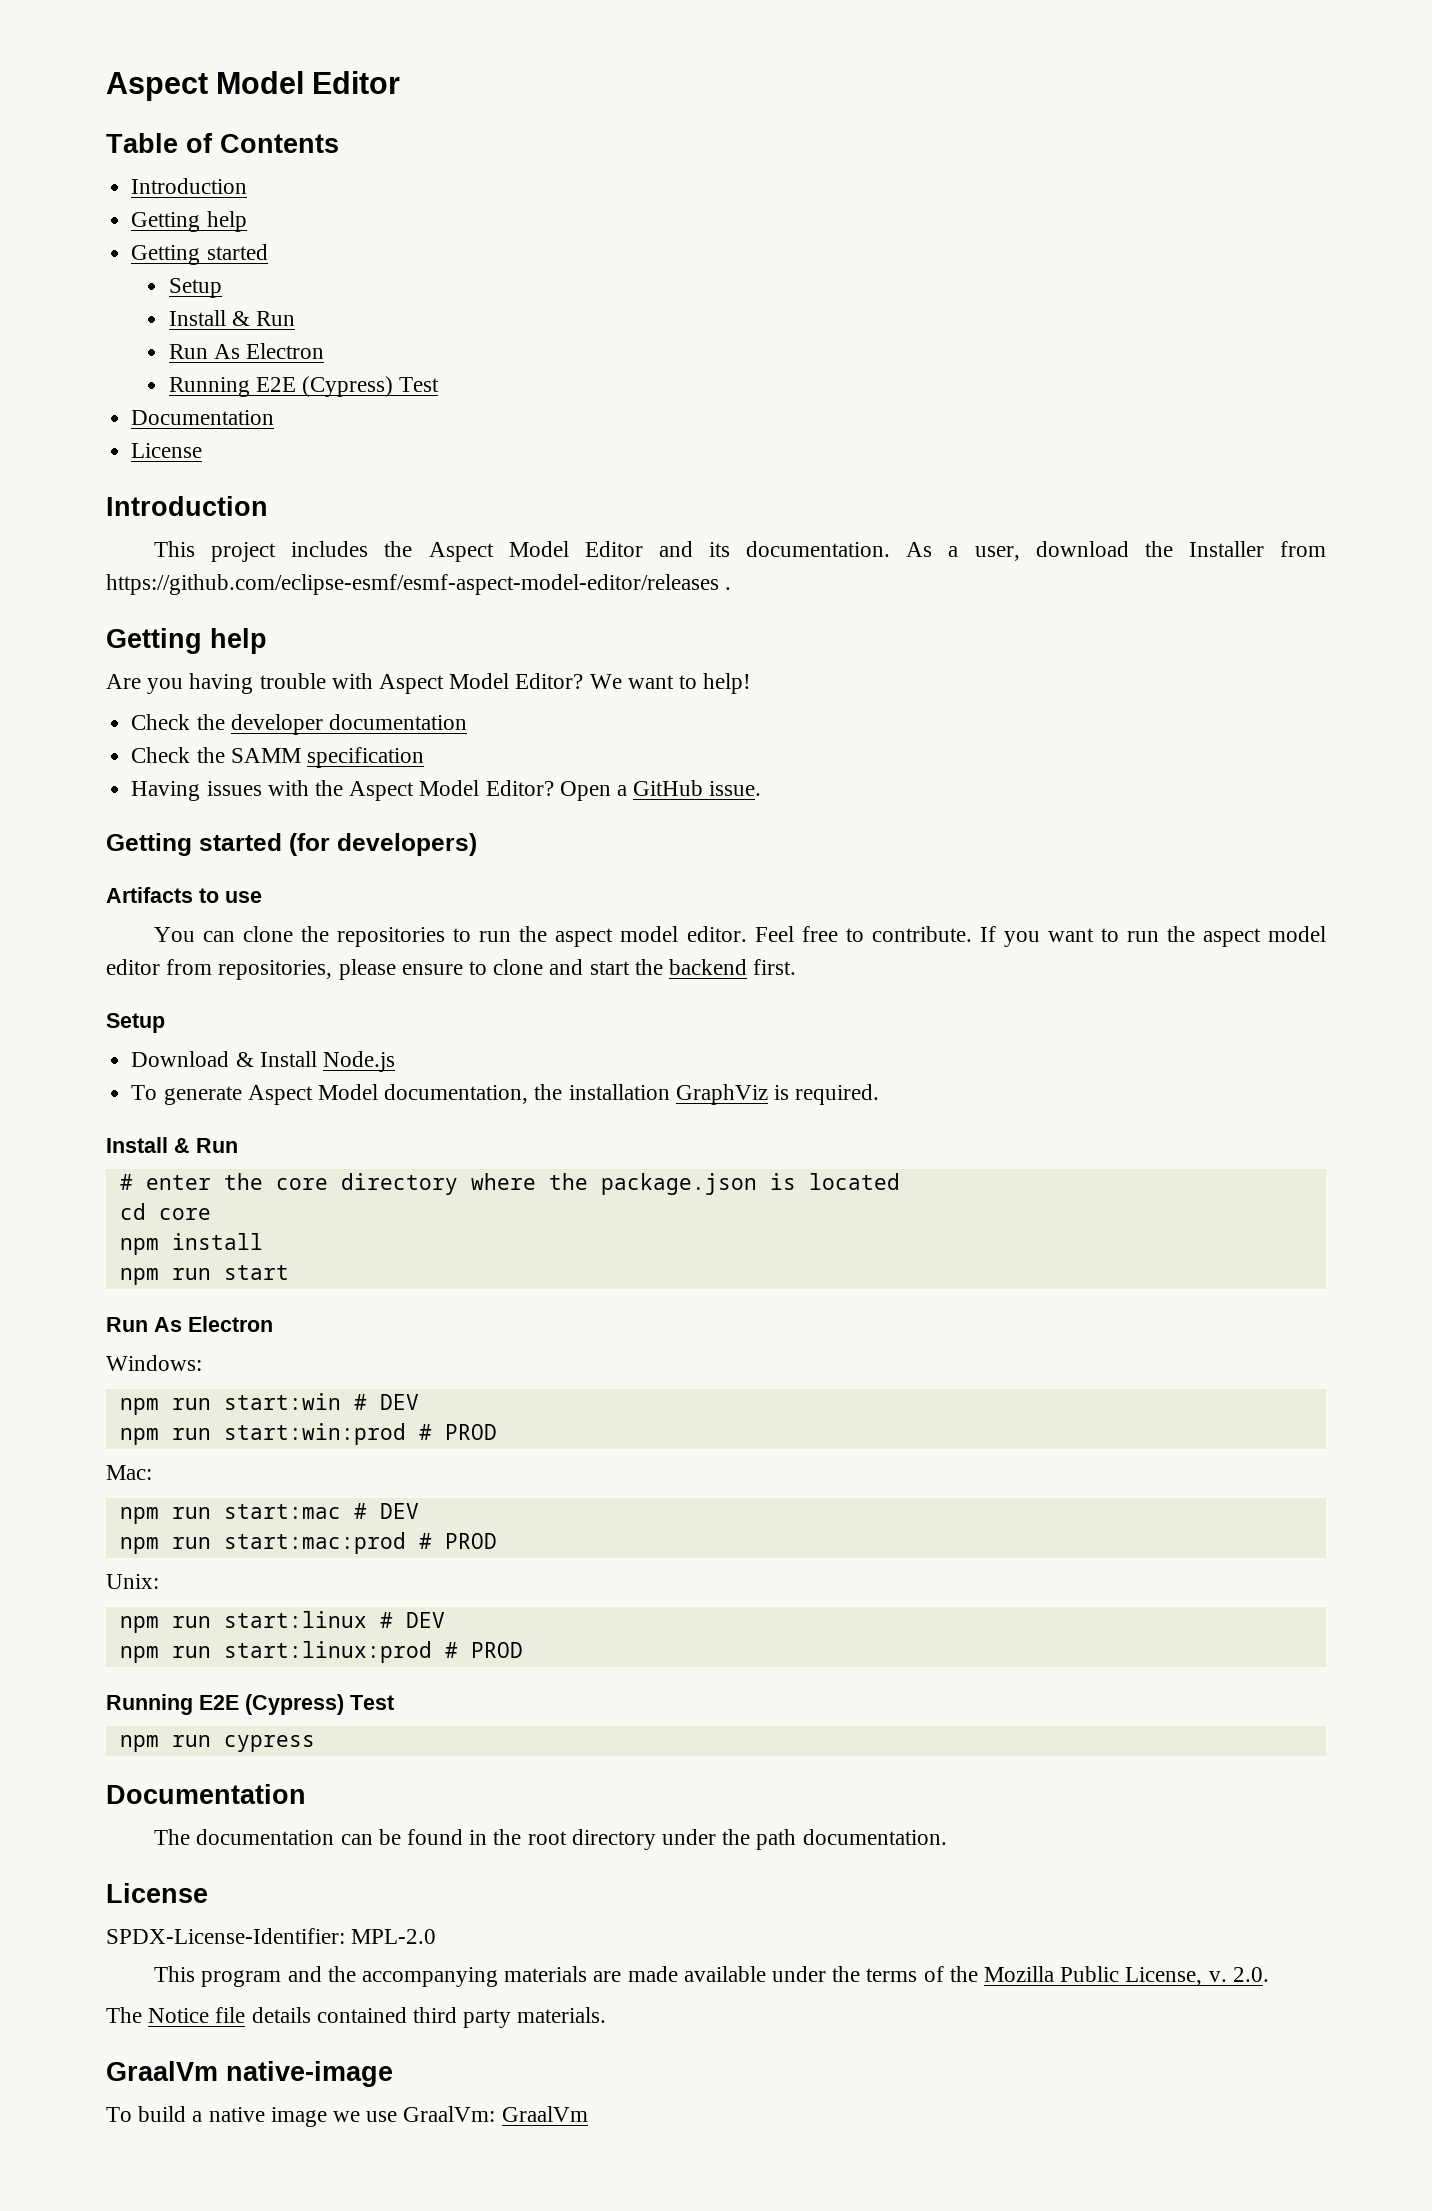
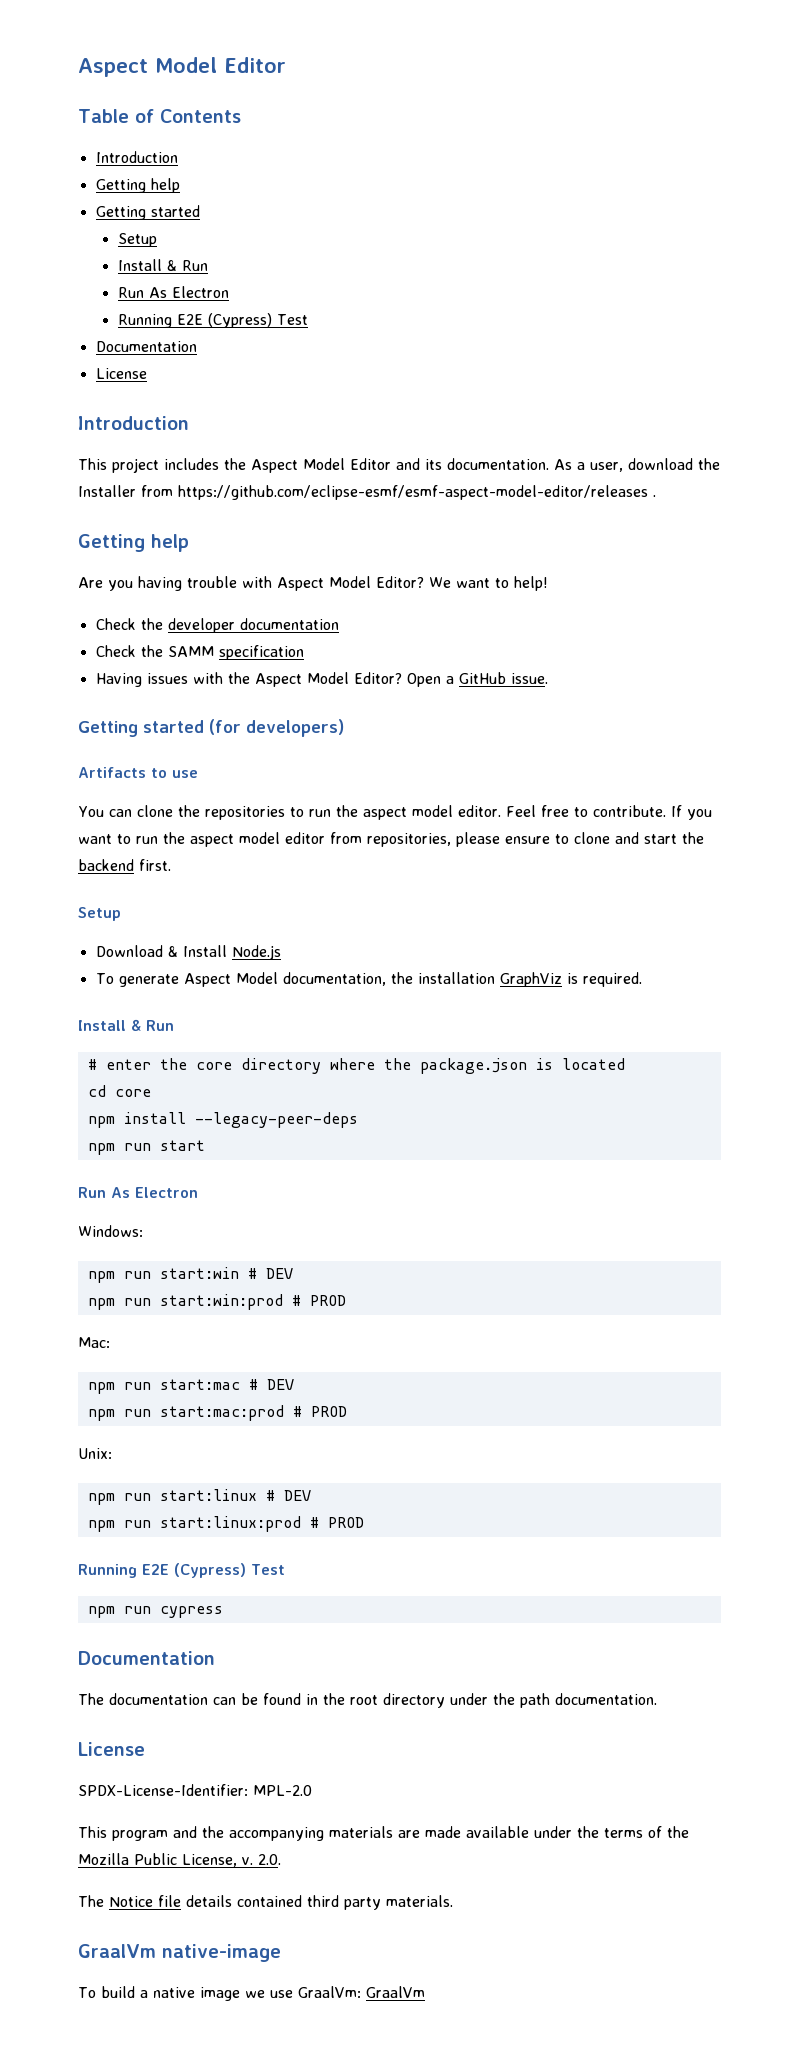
- npm install
+ npm install --legacy-peer-deps

